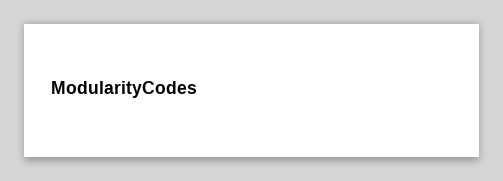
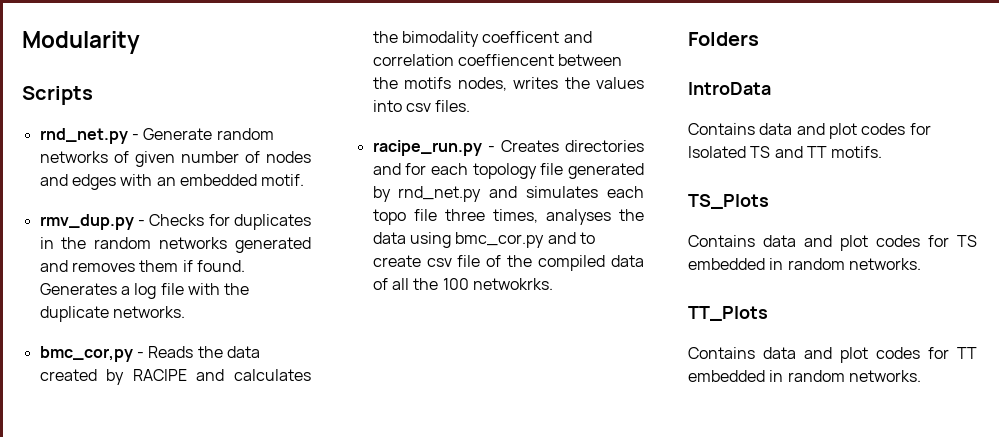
- ModularityCodes
+ Modularity
+ Scripts
+ rnd_net.py - Generate random networks of given number of nodes and edges with an embedded motif.
+ rmv_dup.py - Checks for duplicates in the random networks generated and removes them if found. Generates a log file with the duplicate networks.
+ bmc_cor,py - Reads the data created by RACIPE and calculates the bimodality coefficent and correlation coeffiencent between the motifs nodes, writes the values into csv files.
+ racipe_run.py - Creates directories and for each topology file generated by rnd_net.py and simulates each topo file three times, analyses the data using bmc_cor.py and to create csv file of the compiled data of all the 100 netwokrks.
+ Folders
+ IntroData
+ Contains data and plot codes for Isolated TS and TT motifs.
+ TS_Plots
+ Contains data and plot codes for TS embedded in random networks.
+ TT_Plots
+ Contains data and plot codes for TT embedded in random networks.

